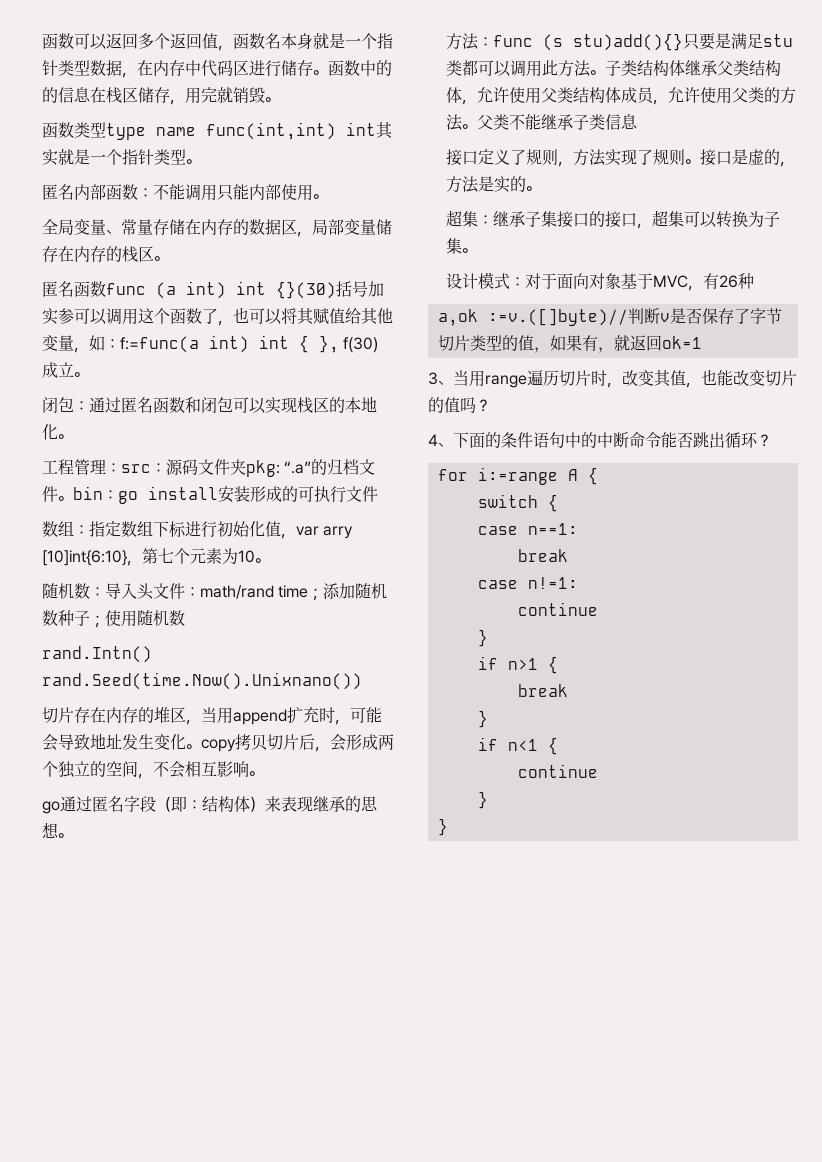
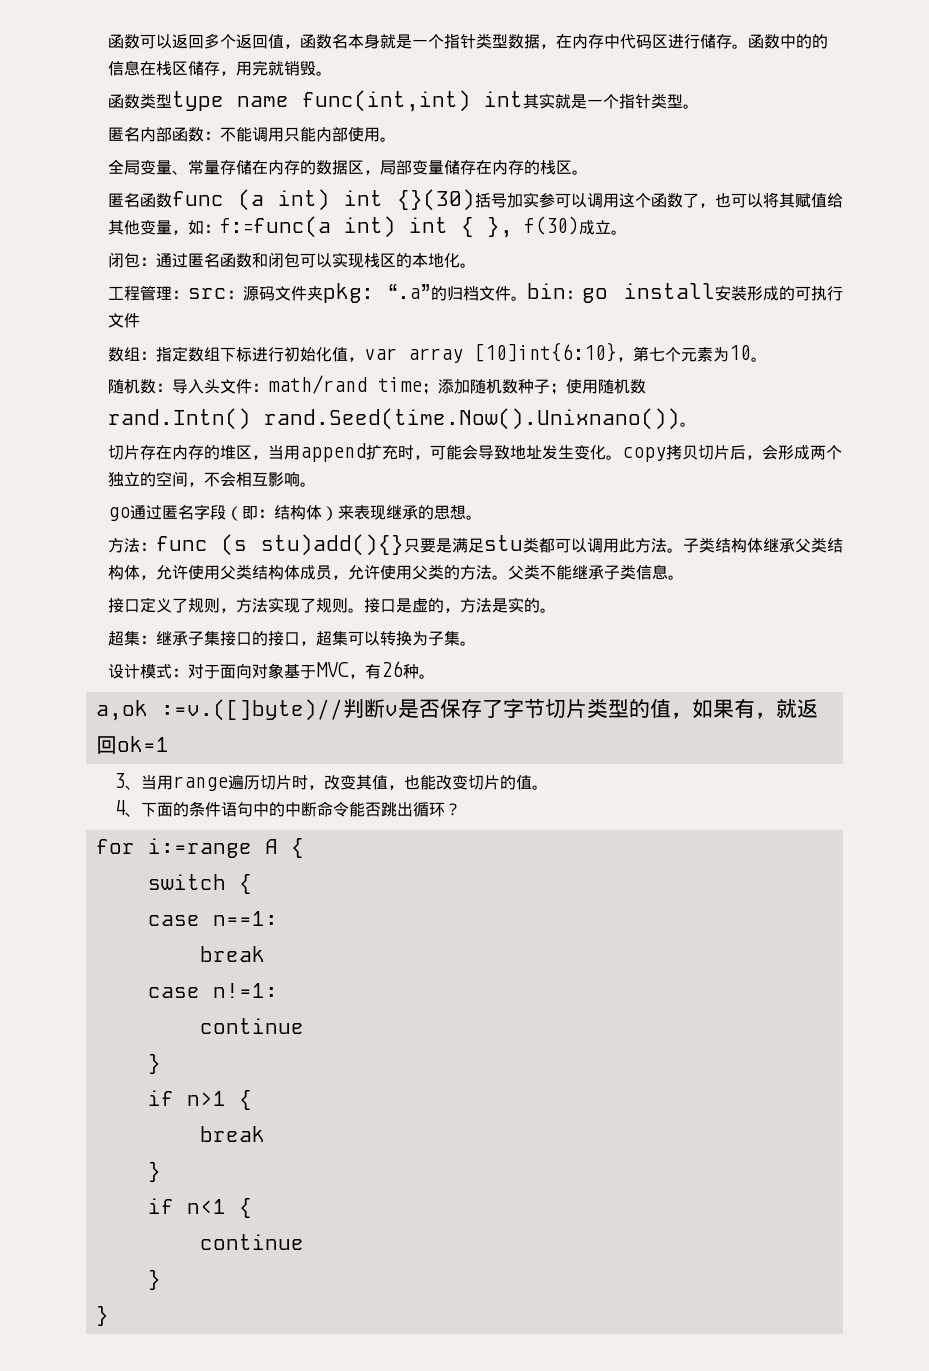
- 数组：指定数组下标进行初始化值，var arry [10]int{6:10}，第七个元素为10。
+ 数组：指定数组下标进行初始化值，var array [10]int{6:10}，第七个元素为10。
- rand.Intn() rand.Seed(time.Now().Unixnano())
+ rand.Intn() rand.Seed(time.Now().Unixnano())。
- 父类不能继承子类信息
+ 父类不能继承子类信息。
- 设计模式：对于面向对象基于MVC，有26种
+ 设计模式：对于面向对象基于MVC，有26种。
- 3、当用range遍历切片时，改变其值，也能改变切片的值吗？
+ 3、当用range遍历切片时，改变其值，也能改变切片的值。

